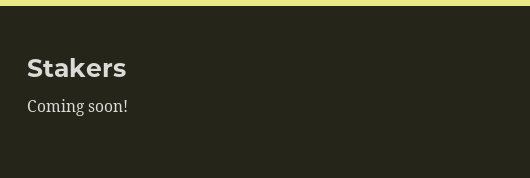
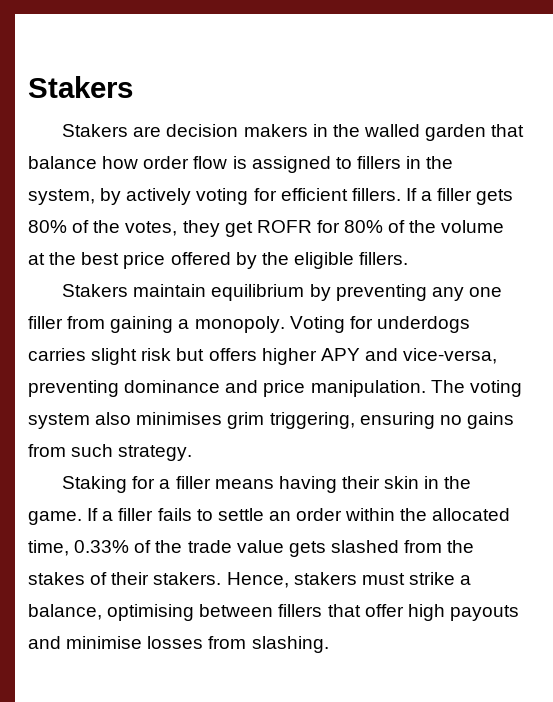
- Coming soon!
+ Stakers are decision makers in the walled garden that balance how order flow is assigned to fillers in the system, by actively voting for efficient fillers. If a filler gets 80% of the votes, they get ROFR for 80% of the volume at the best price offered by the eligible fillers.
+ Stakers maintain equilibrium by preventing any one filler from gaining a monopoly. Voting for underdogs carries slight risk but offers higher APY and vice-versa, preventing dominance and price manipulation. The voting system also minimises grim triggering, ensuring no gains from such strategy.
+ Staking for a filler means having their skin in the game. If a filler fails to settle an order within the allocated time, 0.33% of the trade value gets slashed from the stakes of their stakers. Hence, stakers must strike a balance, optimising between fillers that offer high payouts and minimise losses from slashing.

